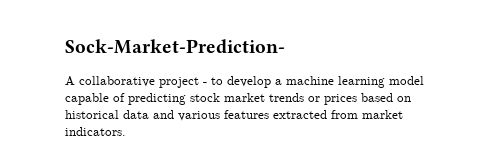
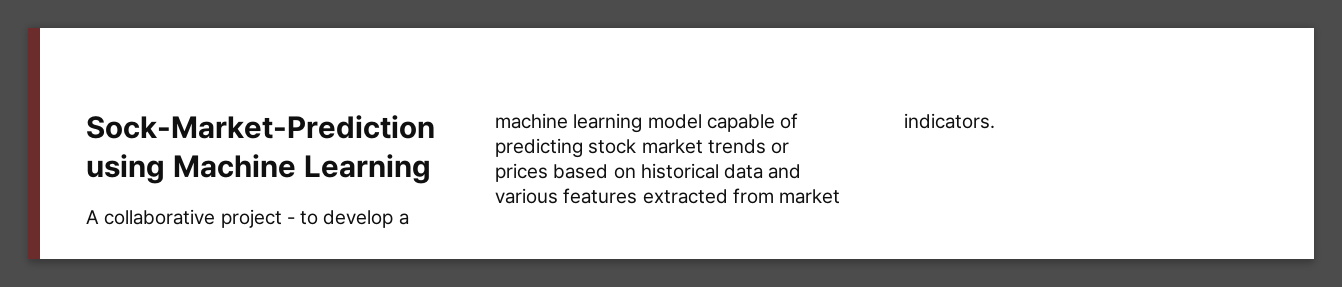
- Sock-Market-Prediction-
+ Sock-Market-Prediction using Machine Learning

